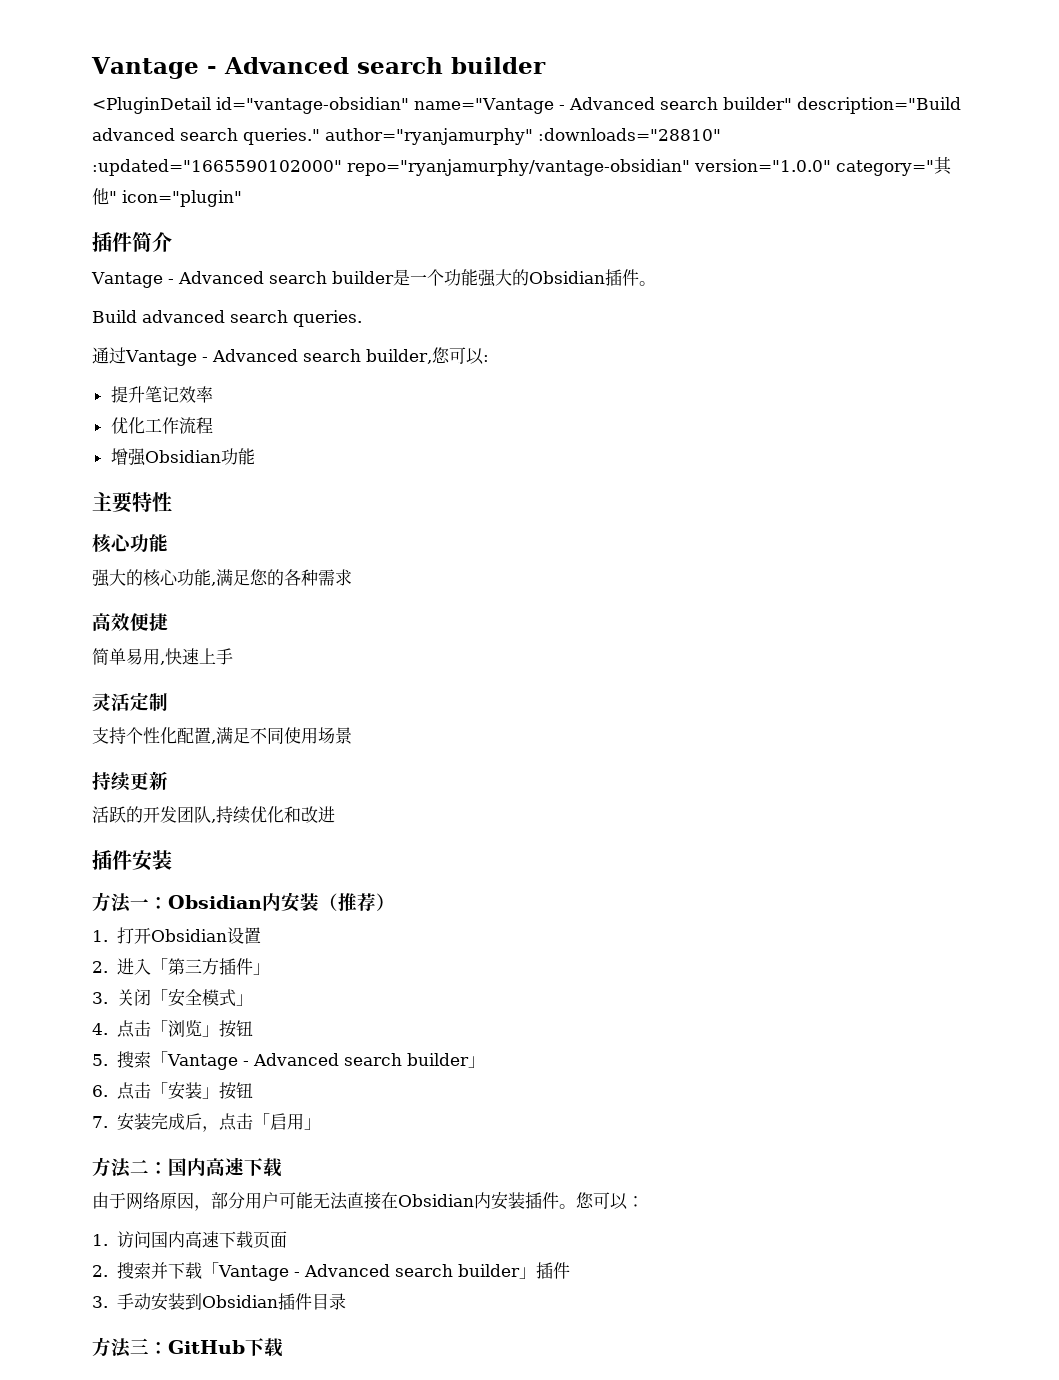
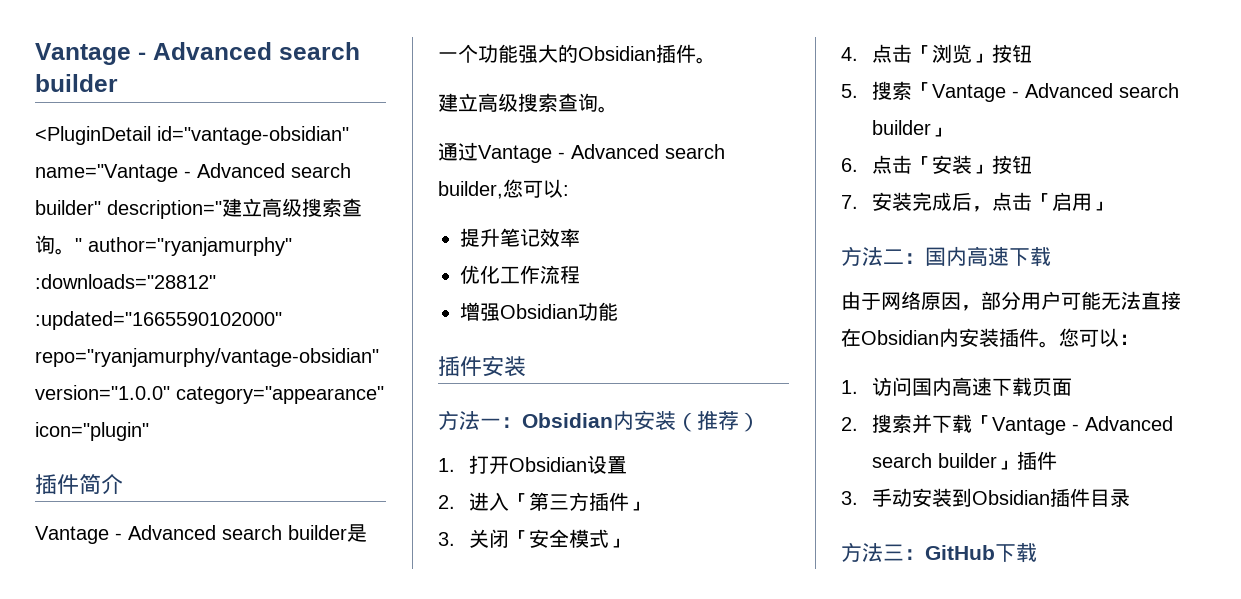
- <PluginDetail id="vantage-obsidian" name="Vantage - Advanced search builder" description="Build advanced search queries." author="ryanjamurphy" :downloads="28810" :updated="1665590102000" repo="ryanjamurphy/vantage-obsidian" version="1.0.0" category="其他" icon="plugin"
+ <PluginDetail id="vantage-obsidian" name="Vantage - Advanced search builder" description="建立高级搜索查询。" author="ryanjamurphy" :downloads="28812" :updated="1665590102000" repo="ryanjamurphy/vantage-obsidian" version="1.0.0" category="appearance" icon="plugin"
  Vantage - Advanced search builder是一个功能强大的Obsidian插件。
- Build advanced search queries.
+ 建立高级搜索查询。
- 主要特性
- 核心功能
- 强大的核心功能,满足您的各种需求
- 高效便捷
- 简单易用,快速上手
- 灵活定制
- 支持个性化配置,满足不同使用场景
- 持续更新
- 活跃的开发团队,持续优化和改进

